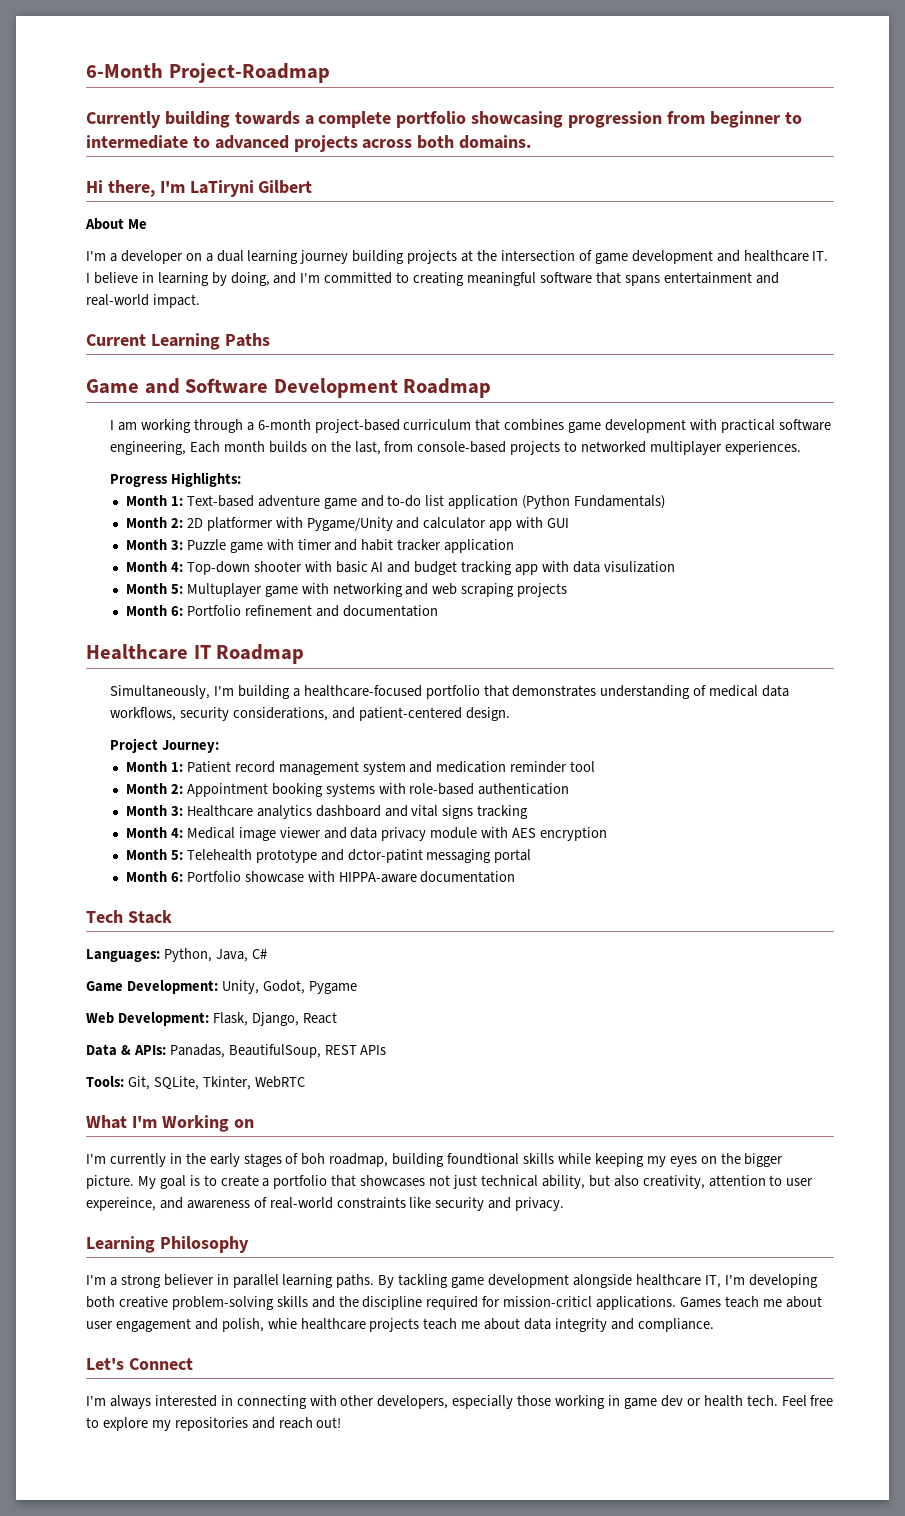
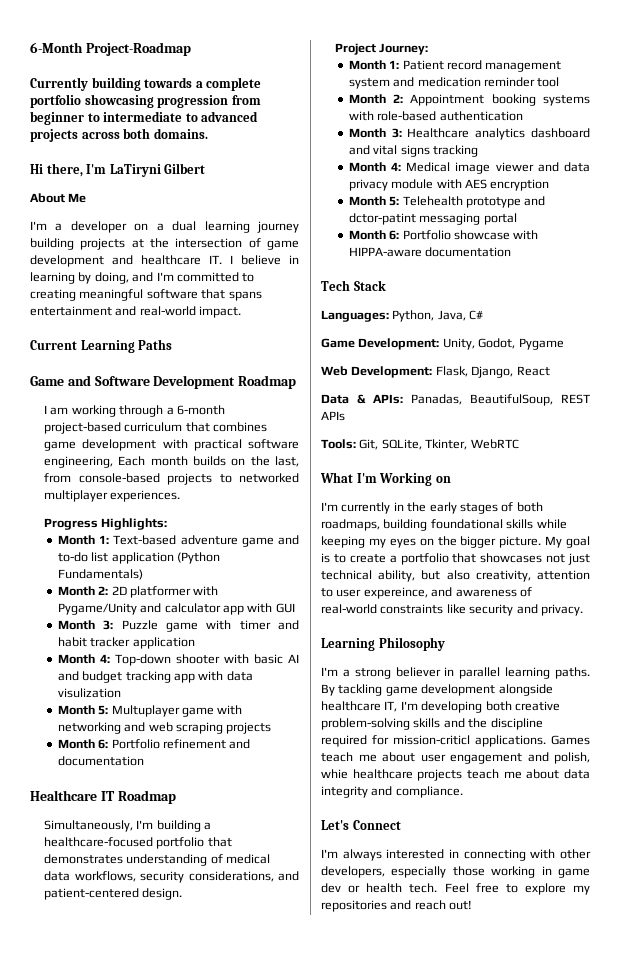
- I'm currently in the early stages of boh roadmap, building foundtional skills while keeping my eyes on the bigger picture.
+ I'm currently in the early stages of both roadmaps, building foundational skills while keeping my eyes on the bigger picture.

